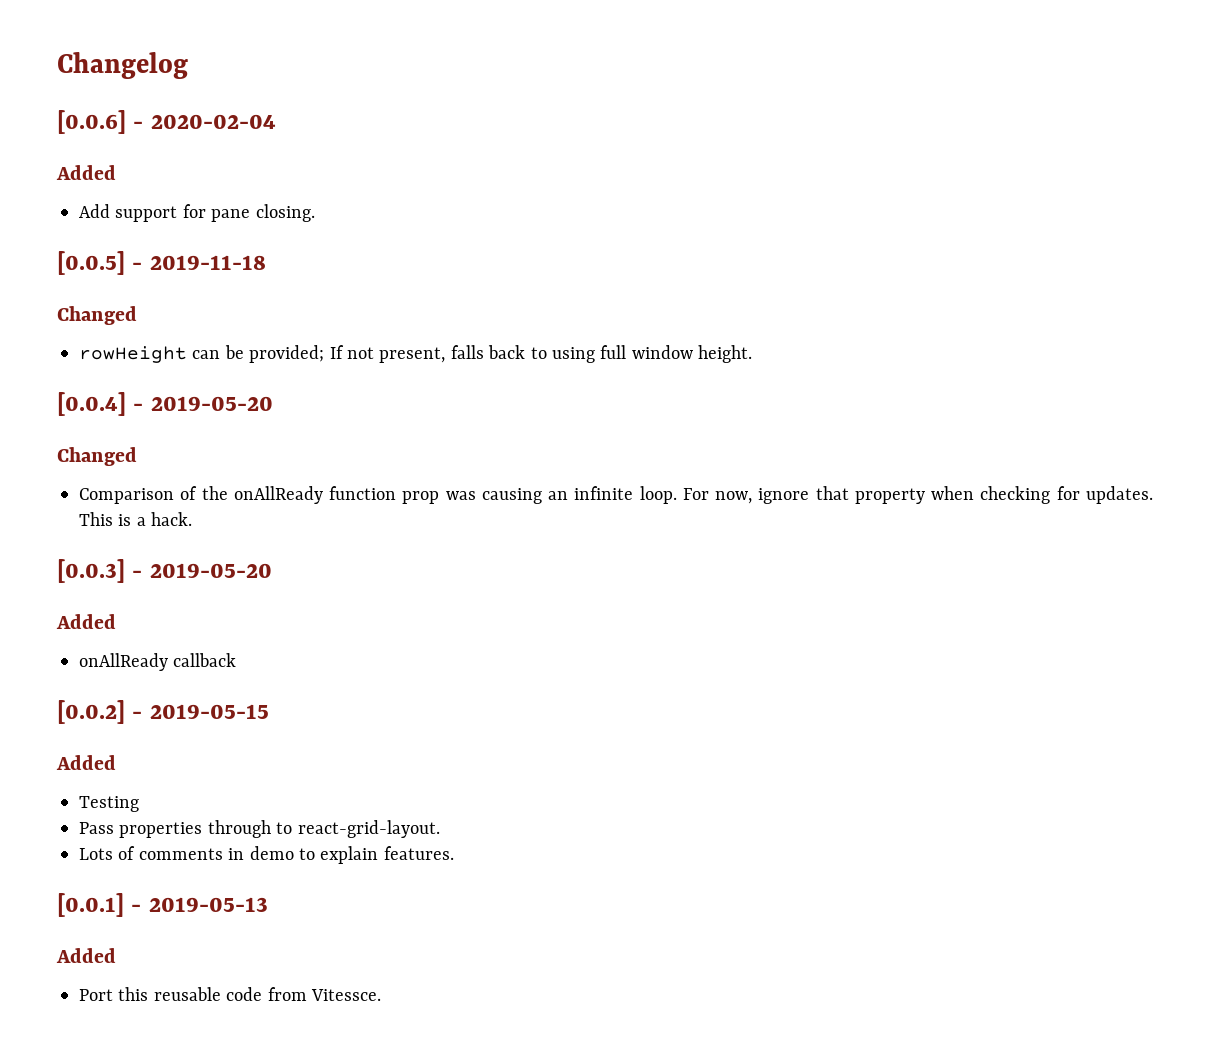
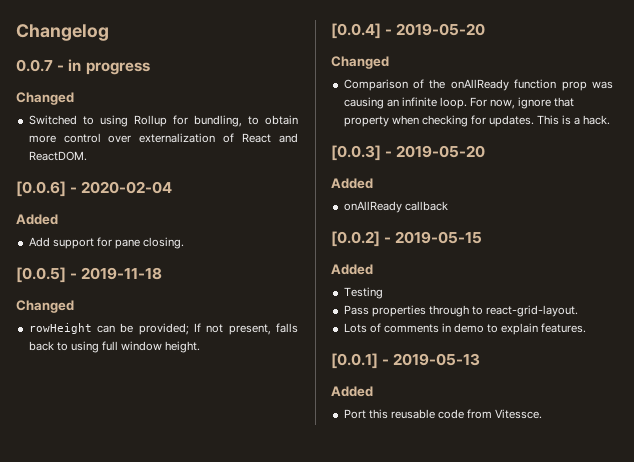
+ 0.0.7 - in progress
+ Changed
+ Switched to using Rollup for bundling, to obtain more control over externalization of React and ReactDOM.

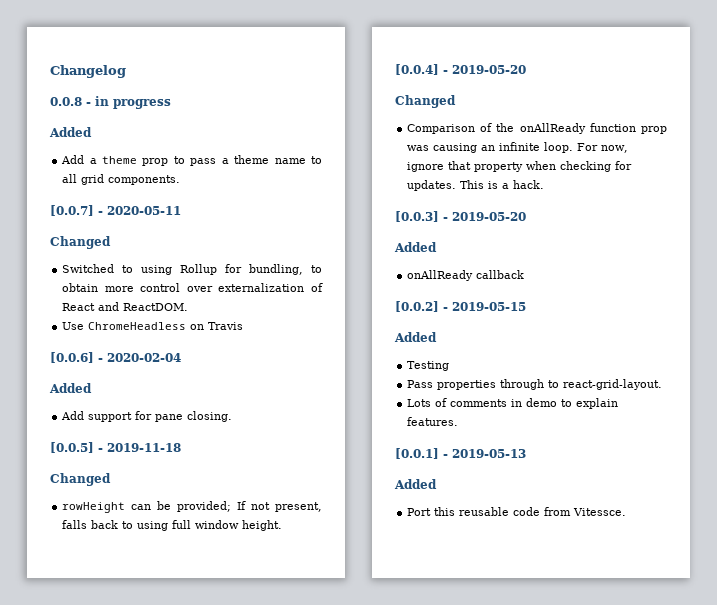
- 0.0.7 - in progress
+ 0.0.8 - in progress
+ Added
+ Add a theme prop to pass a theme name to all grid components.
+ [0.0.7] - 2020-05-11
+ Use ChromeHeadless on Travis

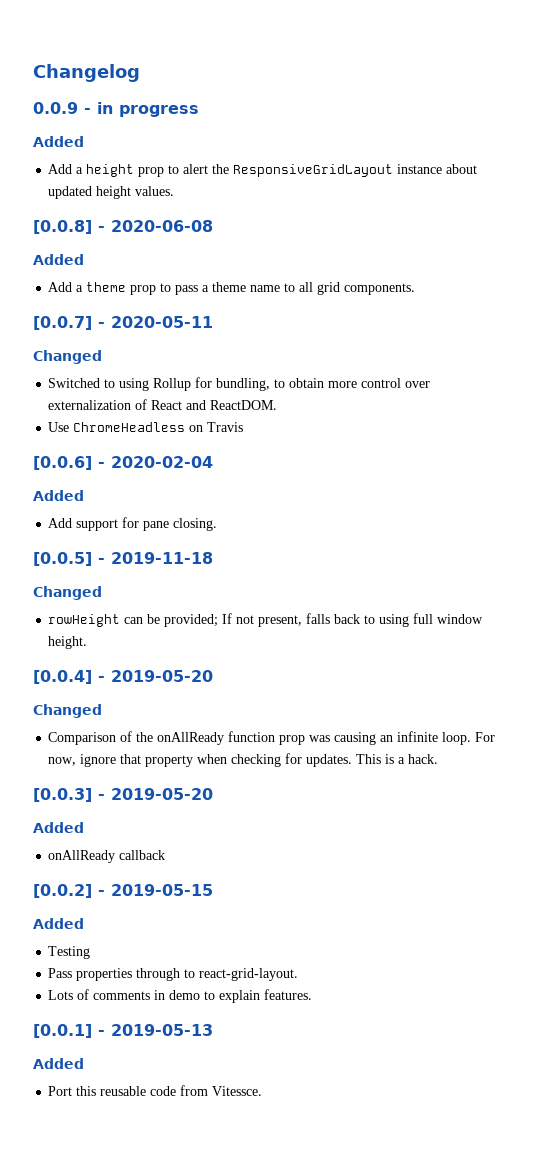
- 0.0.8 - in progress
+ 0.0.9 - in progress
+ Add a height prop to alert the ResponsiveGridLayout instance about updated height values.
+ [0.0.8] - 2020-06-08
+ Added

